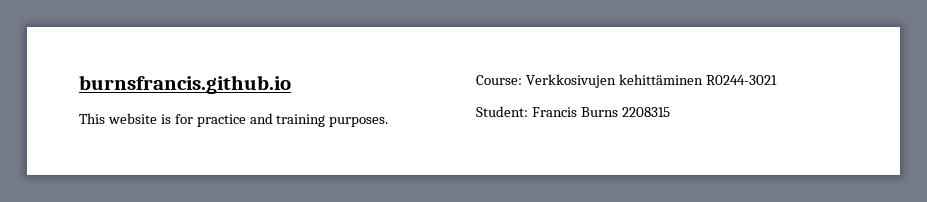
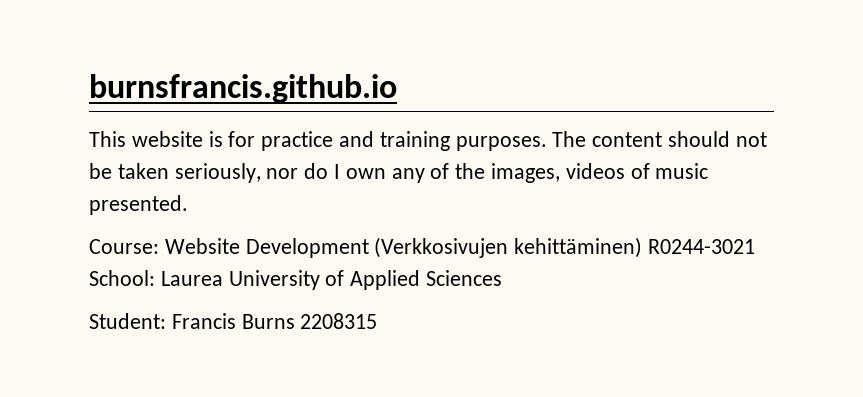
- This website is for practice and training purposes.
- Course: Verkkosivujen kehittäminen R0244-3021
+ This website is for practice and training purposes. The content should not be taken seriously, nor do I own any of the images, videos of music presented.
+ Course: Website Development (Verkkosivujen kehittäminen) R0244-3021 School: Laurea University of Applied Sciences

